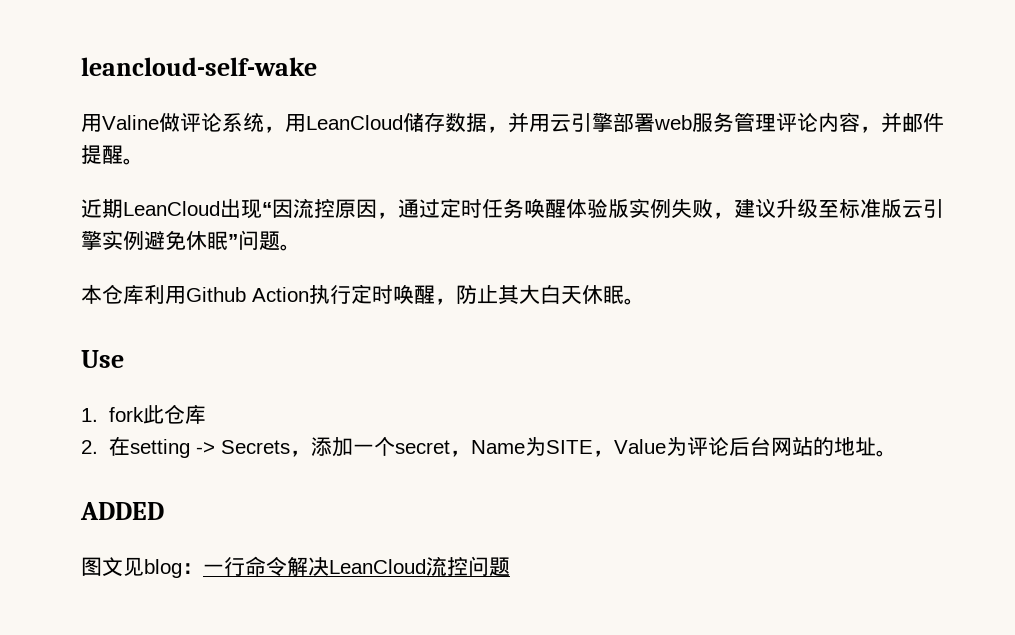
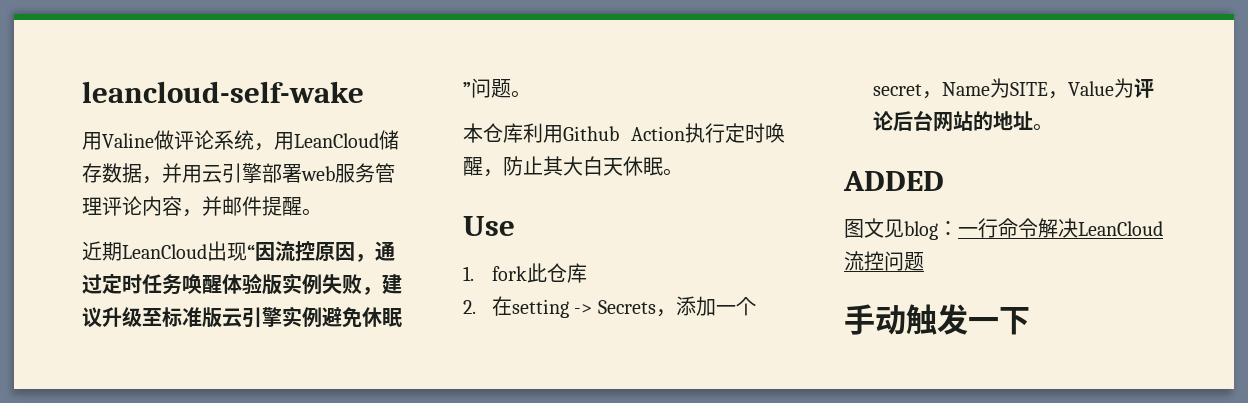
+ 手动触发一下

